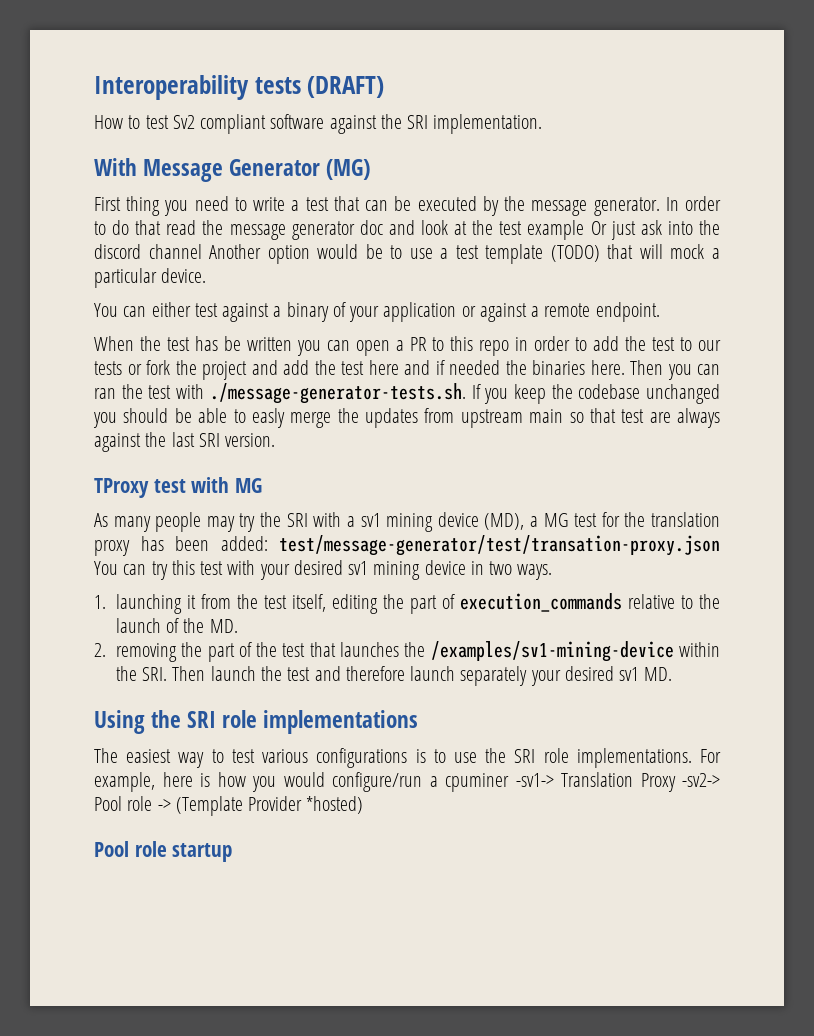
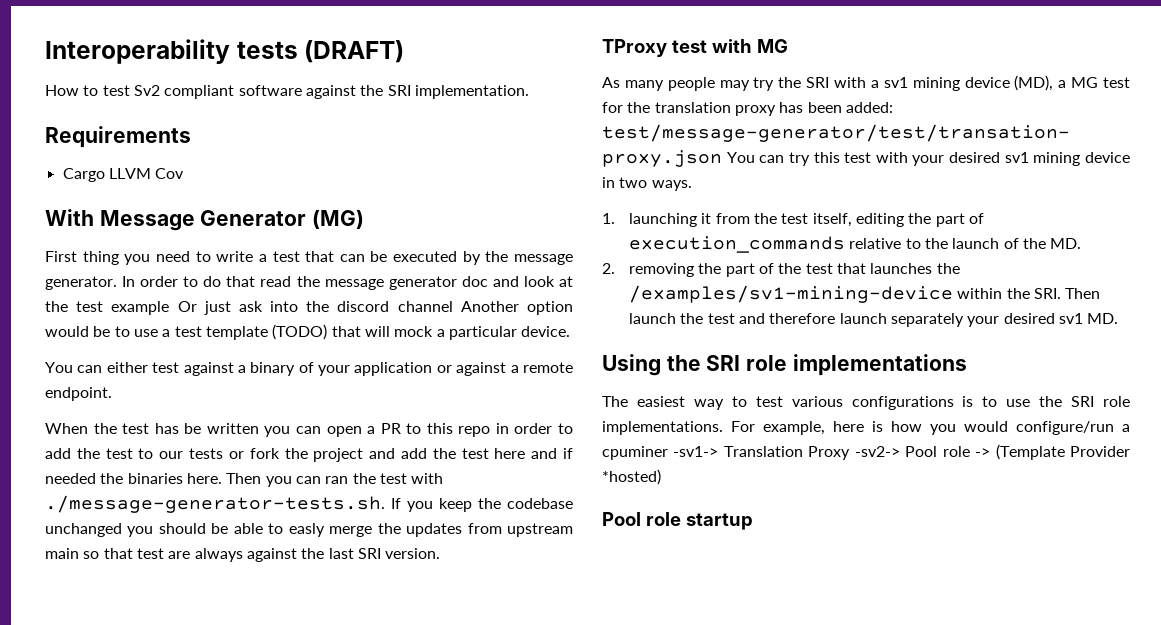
+ Requirements
+ Cargo LLVM Cov

